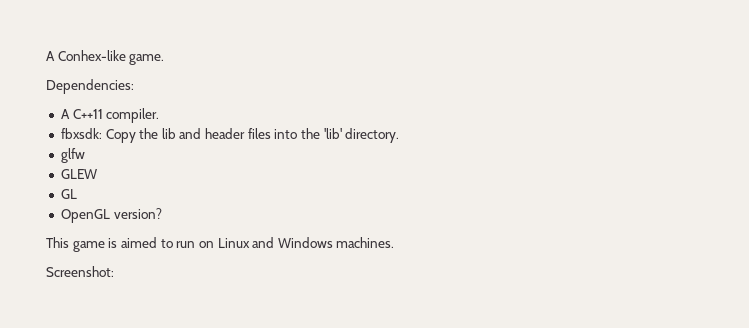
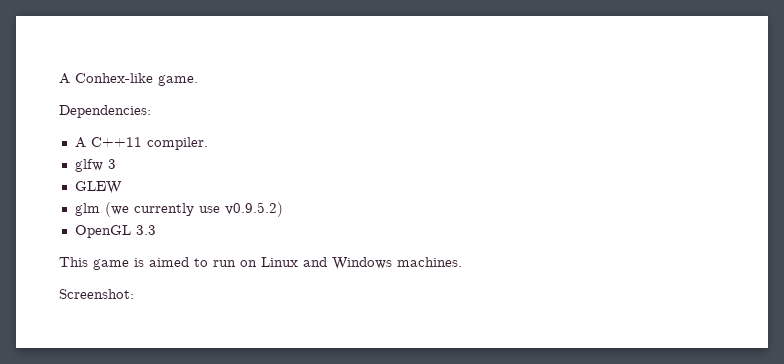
- fbxsdk: Copy the lib and header files into the 'lib' directory.
- glfw
+ glfw 3
- GL
+ glm (we currently use v0.9.5.2)
- OpenGL version?
+ OpenGL 3.3

